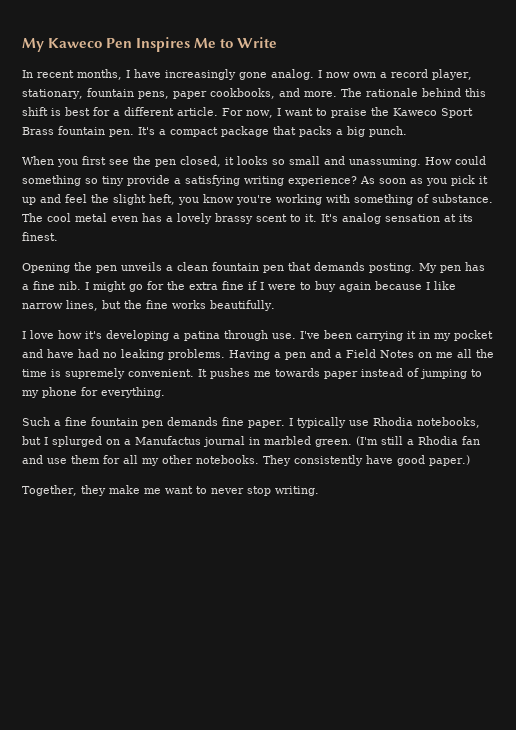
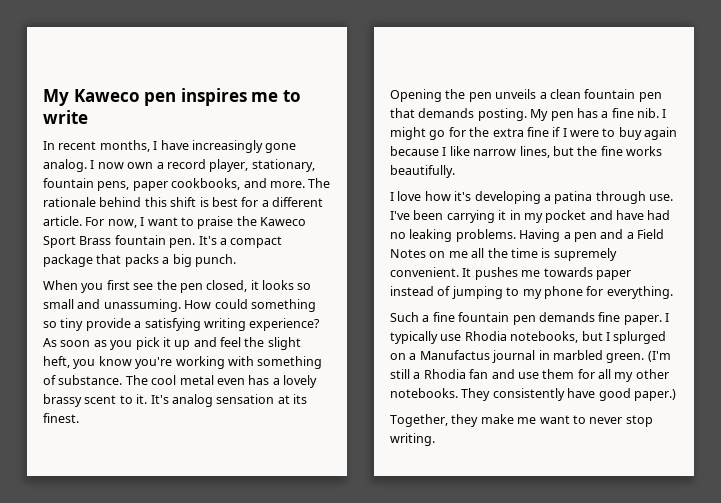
- My Kaweco Pen Inspires Me to Write
+ My Kaweco pen inspires me to write

